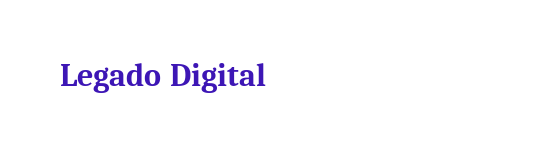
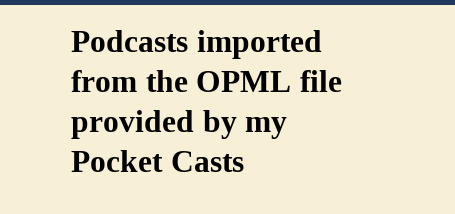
- Legado Digital
+ Podcasts imported from the OPML file provided by my Pocket Casts

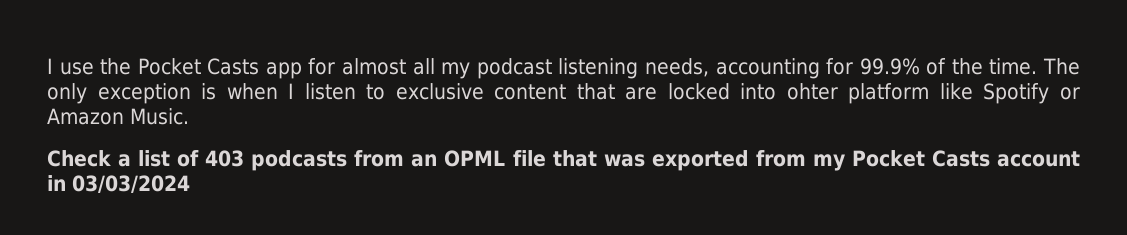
- Podcasts imported from the OPML file provided by my Pocket Casts
+ I use the Pocket Casts app for almost all my podcast listening needs, accounting for 99.9% of the time. The only exception is when I listen to exclusive content that are locked into ohter platform like Spotify or Amazon Music.
+ Check a list of 403 podcasts from an OPML file that was exported from my Pocket Casts account in 03/03/2024

